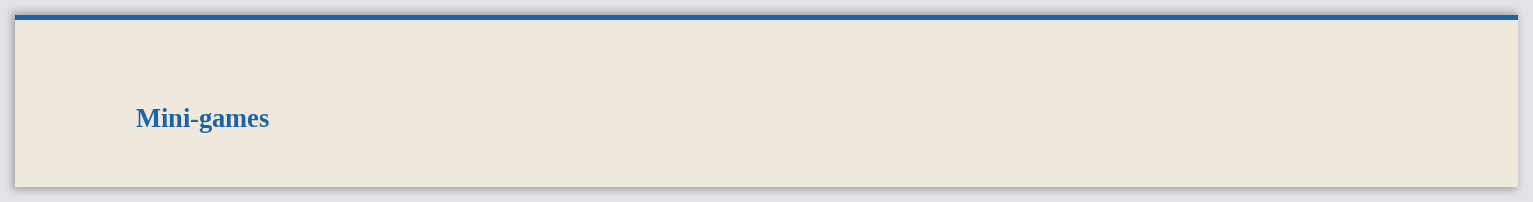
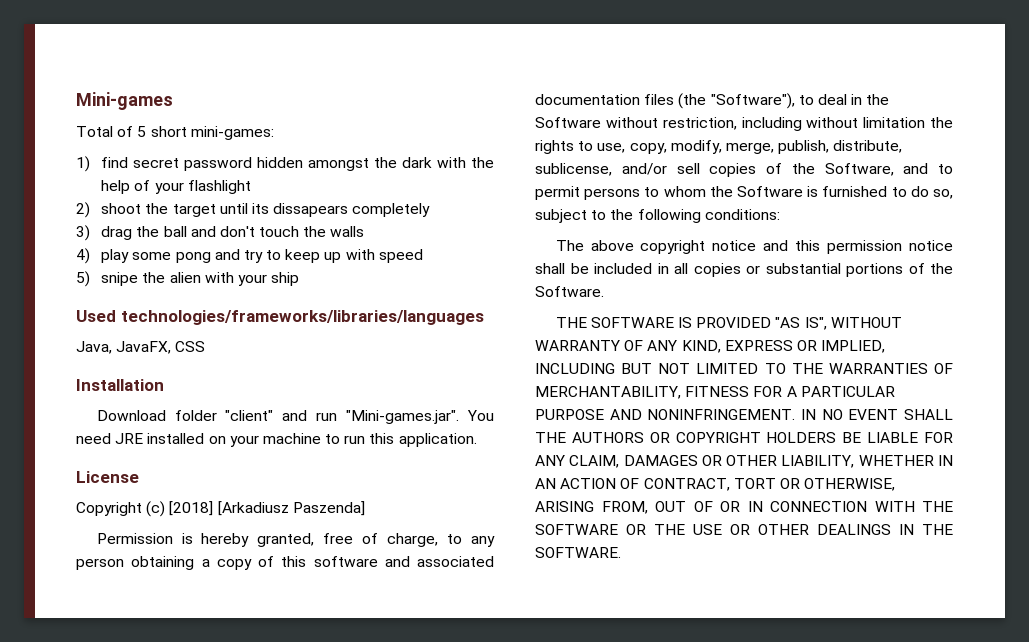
+ Total of 5 short mini-games:
+ 1) find secret password hidden amongst the dark with the help of your flashlight
+ 2) shoot the target until its dissapears completely
+ 3) drag the ball and don't touch the walls
+ 4) play some pong and try to keep up with speed
+ 5) snipe the alien with your ship
+ Used technologies/frameworks/libraries/languages
+ Java, JavaFX, CSS
+ Installation
+ Download folder "client" and run "Mini-games.jar". You need JRE installed on your machine to run this application.
+ License
+ Copyright (c) [2018] [Arkadiusz Paszenda]
+ Permission is hereby granted, free of charge, to any person obtaining a copy of this software and associated documentation files (the "Software"), to deal in the Software without restriction, including without limitation the rights to use, copy, modify, merge, publish, distribute, sublicense, and/or sell copies of the Software, and to permit persons to whom the Software is furnished to do so, subject to the following conditions:
+ The above copyright notice and this permission notice shall be included in all copies or substantial portions of the Software.
+ THE SOFTWARE IS PROVIDED "AS IS", WITHOUT WARRANTY OF ANY KIND, EXPRESS OR IMPLIED, INCLUDING BUT NOT LIMITED TO THE WARRANTIES OF MERCHANTABILITY, FITNESS FOR A PARTICULAR PURPOSE AND NONINFRINGEMENT. IN NO EVENT SHALL THE AUTHORS OR COPYRIGHT HOLDERS BE LIABLE FOR ANY CLAIM, DAMAGES OR OTHER LIABILITY, WHETHER IN AN ACTION OF CONTRACT, TORT OR OTHERWISE, ARISING FROM, OUT OF OR IN CONNECTION WITH THE SOFTWARE OR THE USE OR OTHER DEALINGS IN THE SOFTWARE.

